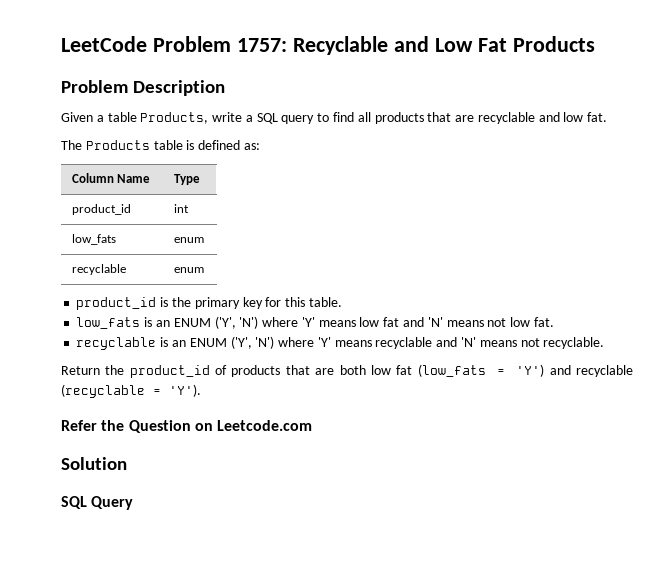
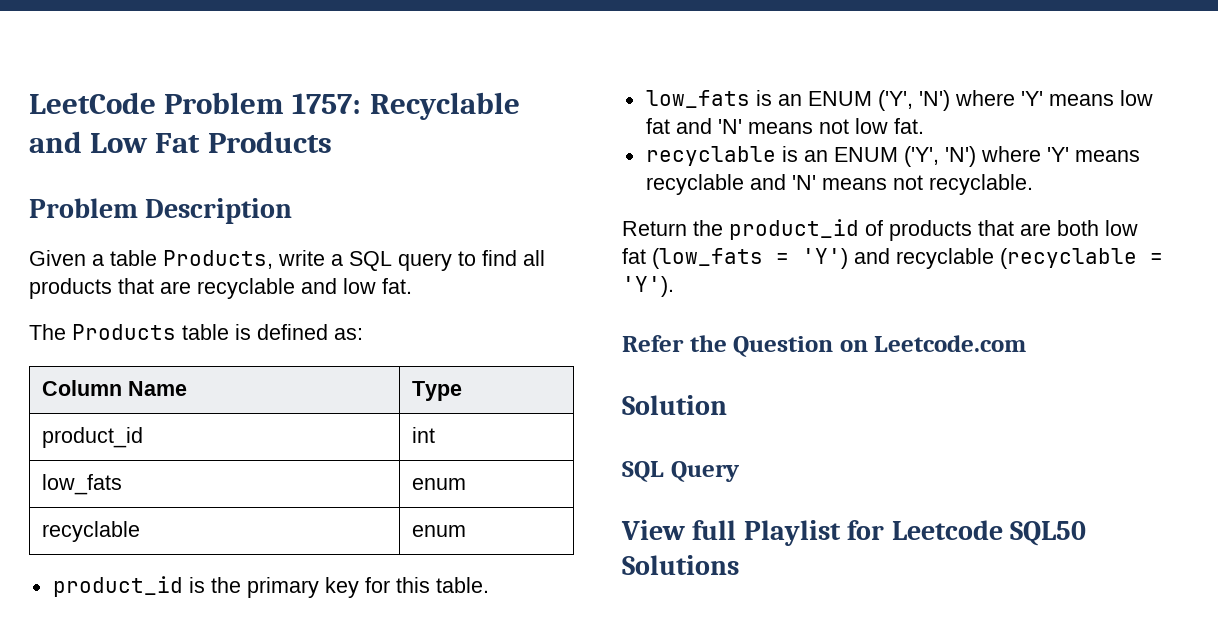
+ View full Playlist for Leetcode SQL50 Solutions

